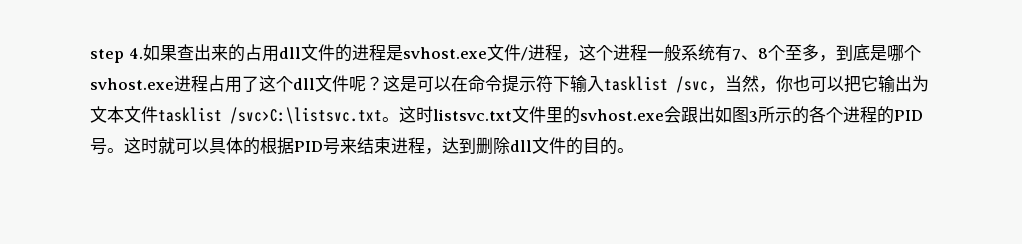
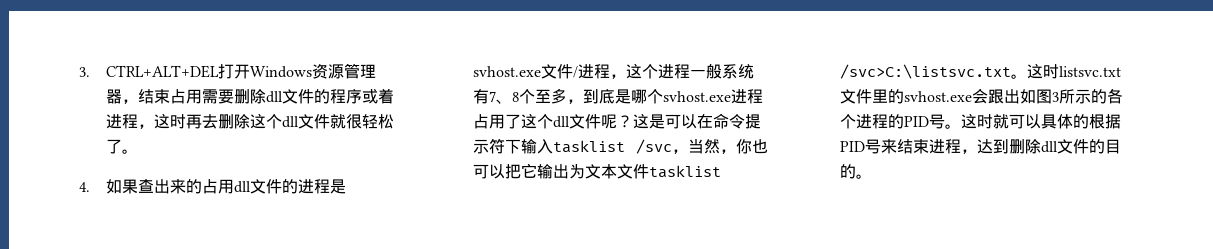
- step 4.如果查出来的占用dll文件的进程是svhost.exe文件/进程，这个进程一般系统有7、8个至多，到底是哪个svhost.exe进程占用了这个dll文件呢？
+ 3. CTRL+ALT+DEL打开Windows资源管理器，结束占用需要删除dll文件的程序或着进程，这时再去删除这个dll文件就很轻松了。
+ 4.如果查出来的占用dll文件的进程是svhost.exe文件/进程，这个进程一般系统有7、8个至多，到底是哪个svhost.exe进程占用了这个dll文件呢？

